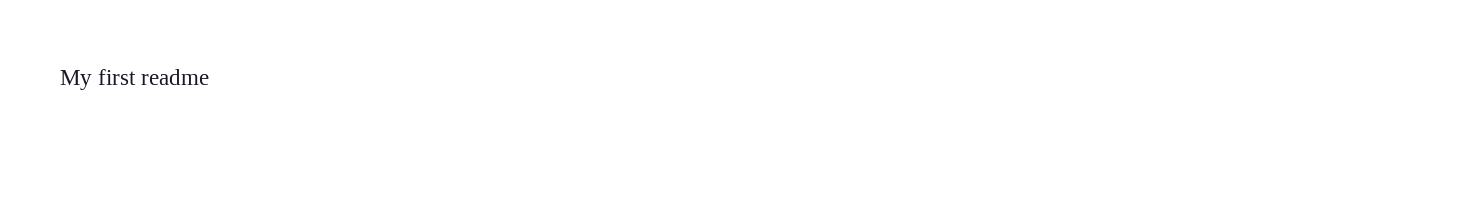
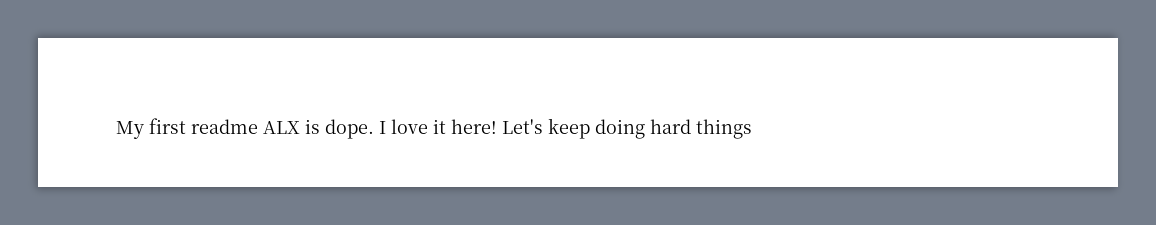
- My first readme
+ My first readme ALX is dope. I love it here! Let's keep doing hard things

